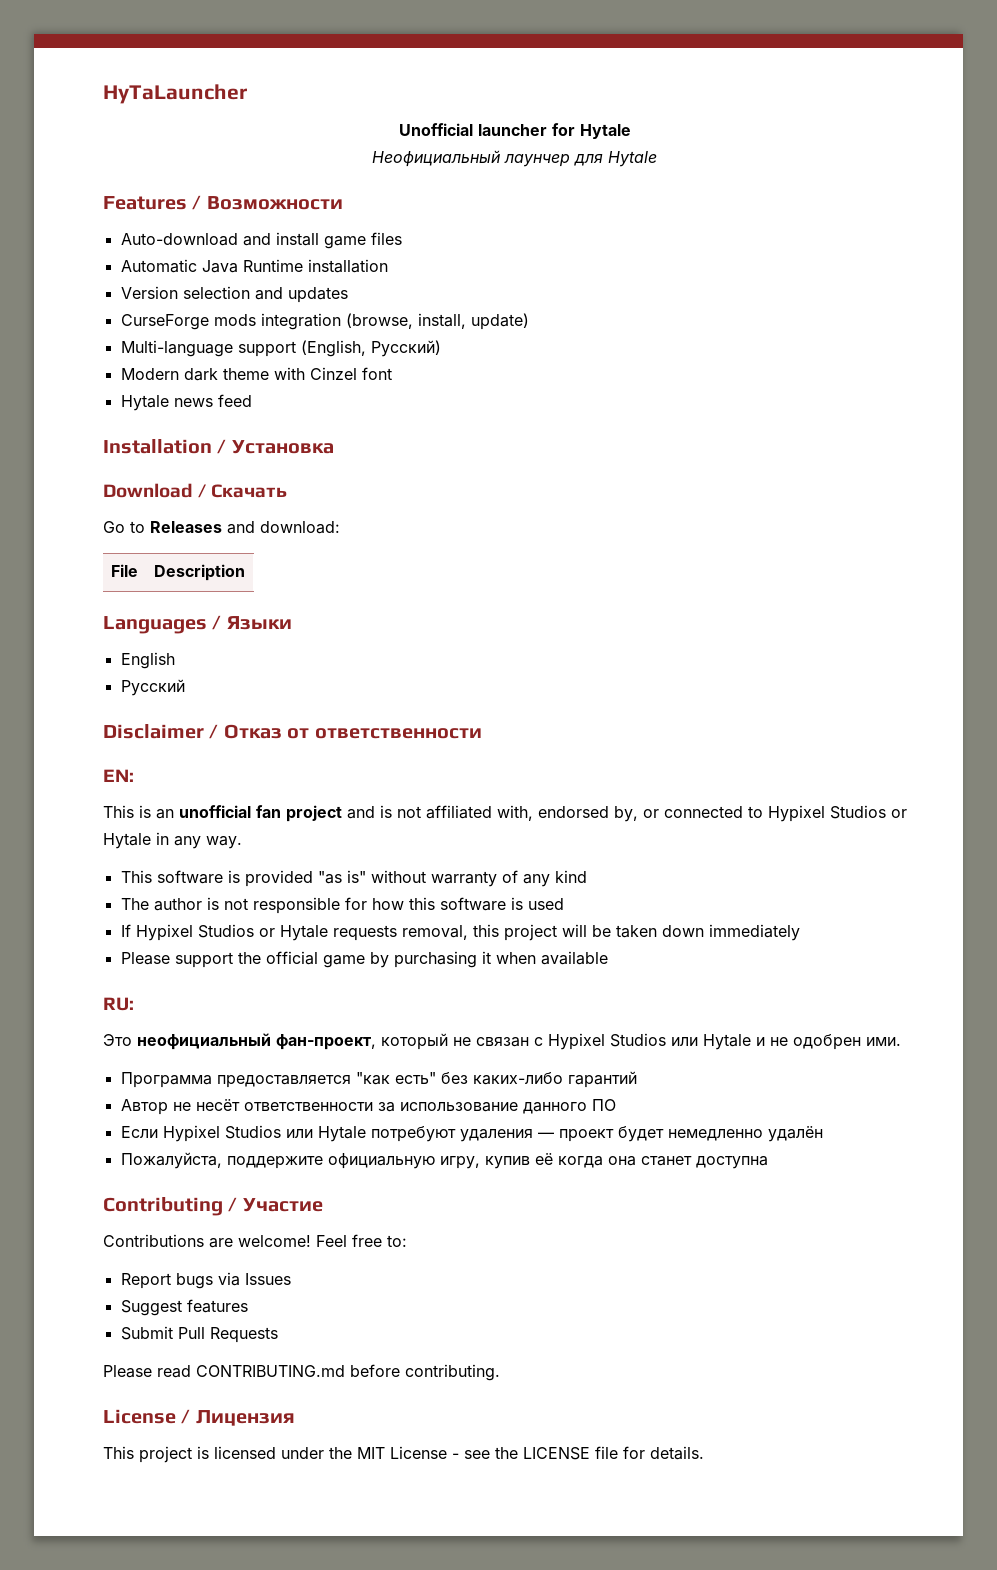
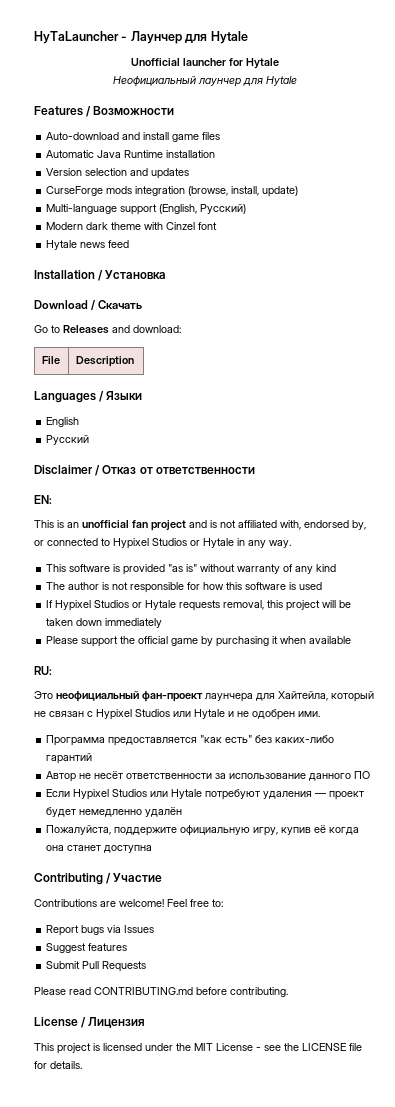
- HyTaLauncher
+ HyTaLauncher - Лаунчер для Hytale
- Это неофициальный фан-проект, который не связан с Hypixel Studios или Hytale и не одобрен ими.
+ Это неофициальный фан-проект лаунчера для Хайтейла, который не связан с Hypixel Studios или Hytale и не одобрен ими.

